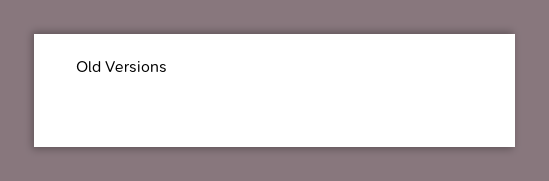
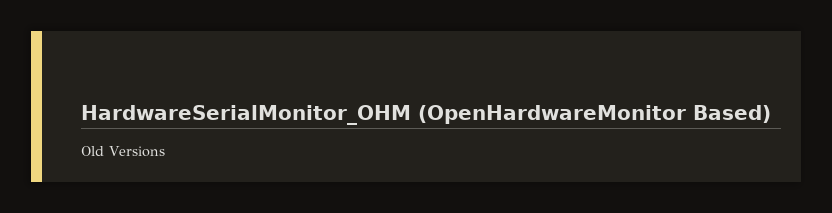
+ HardwareSerialMonitor_OHM (OpenHardwareMonitor Based)

